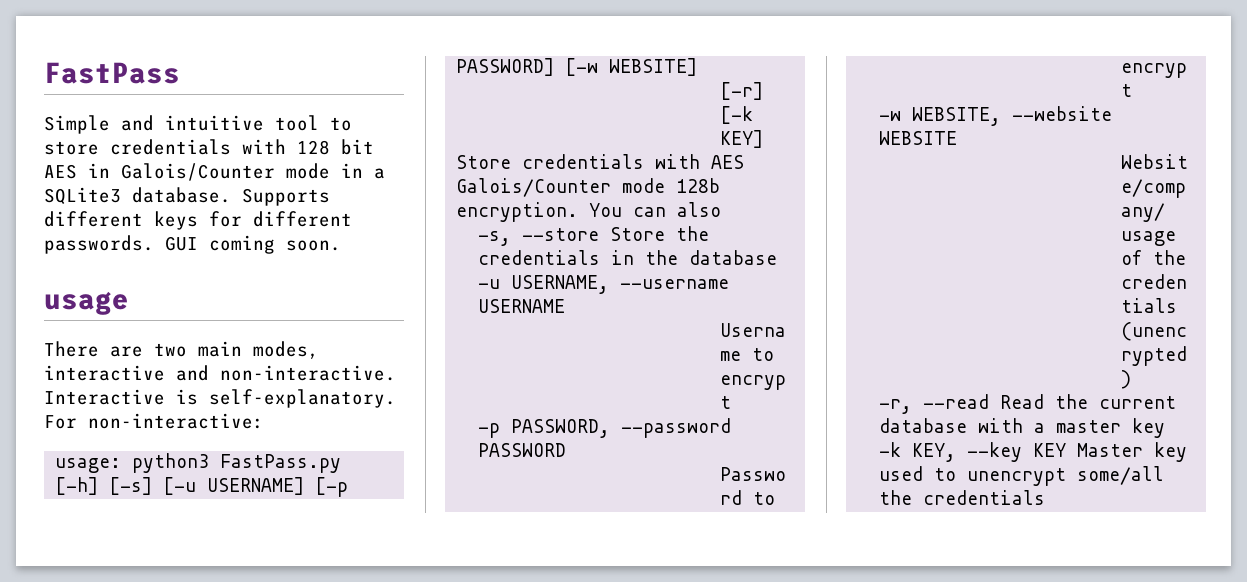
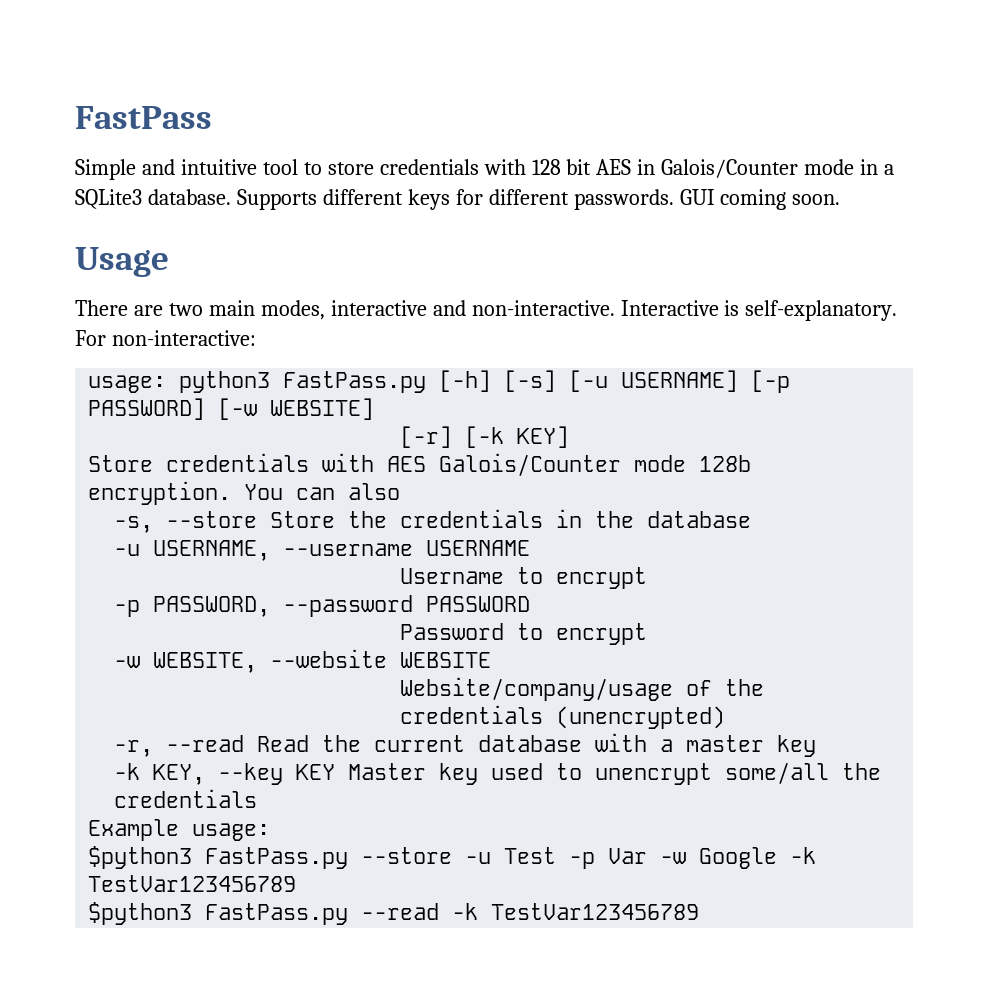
- usage
+ Usage
+ Example usage:
+ $python3 FastPass.py --store -u Test -p Var -w Google -k TestVar123456789
+ $python3 FastPass.py --read -k TestVar123456789

